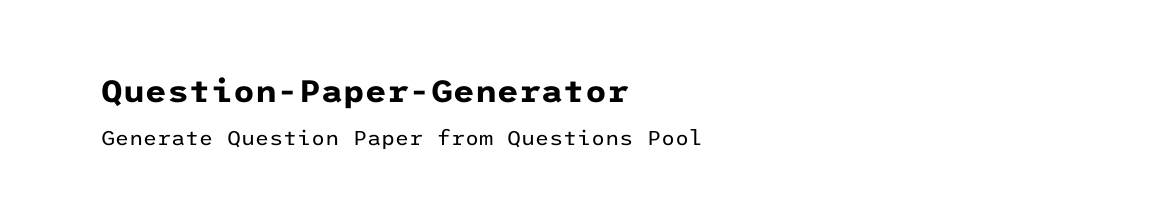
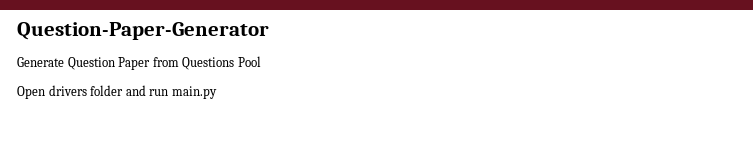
+ Open drivers folder and run main.py

